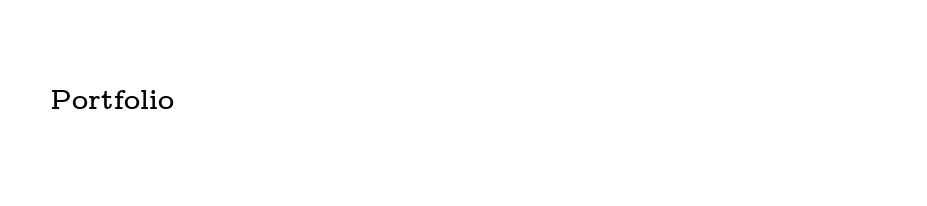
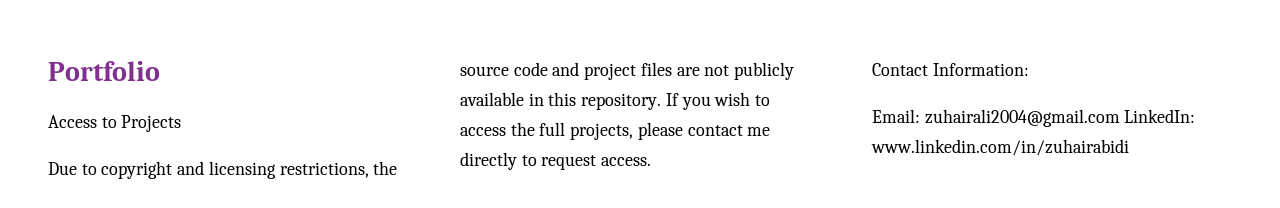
+ Access to Projects
+ Due to copyright and licensing restrictions, the source code and project files are not publicly available in this repository. If you wish to access the full projects, please contact me directly to request access.
+ Contact Information:
+ Email: zuhairali2004@gmail.com LinkedIn: www.linkedin.com/in/zuhairabidi

